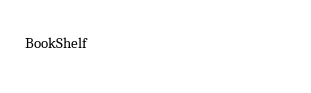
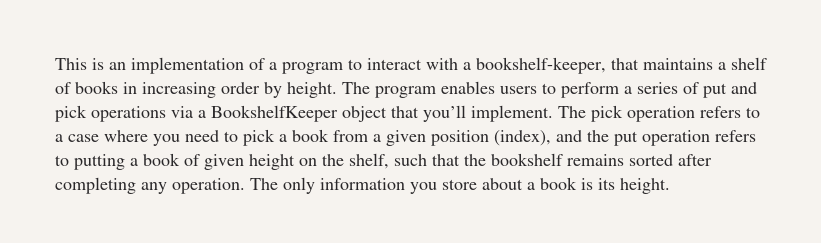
- BookShelf
+ This is an implementation of a program to interact with a bookshelf-keeper, that maintains a shelf of books in increasing order by height. The program enables users to perform a series of put and pick operations via a BookshelfKeeper object that you’ll implement. The pick operation refers to a case where you need to pick a book from a given position (index), and the put operation refers to putting a book of given height on the shelf, such that the bookshelf remains sorted after completing any operation. The only information you store about a book is its height.

